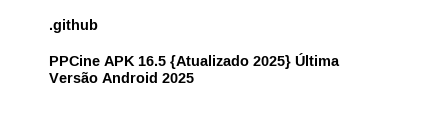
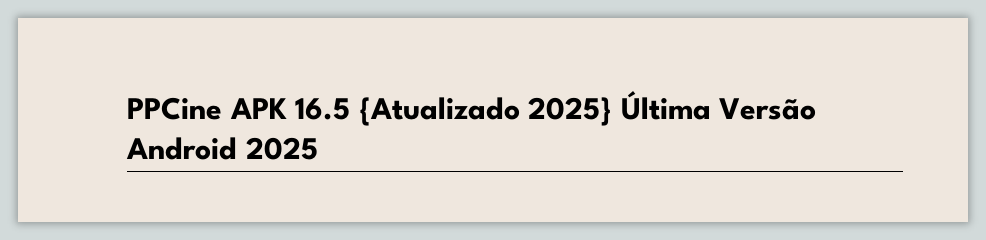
- .github

